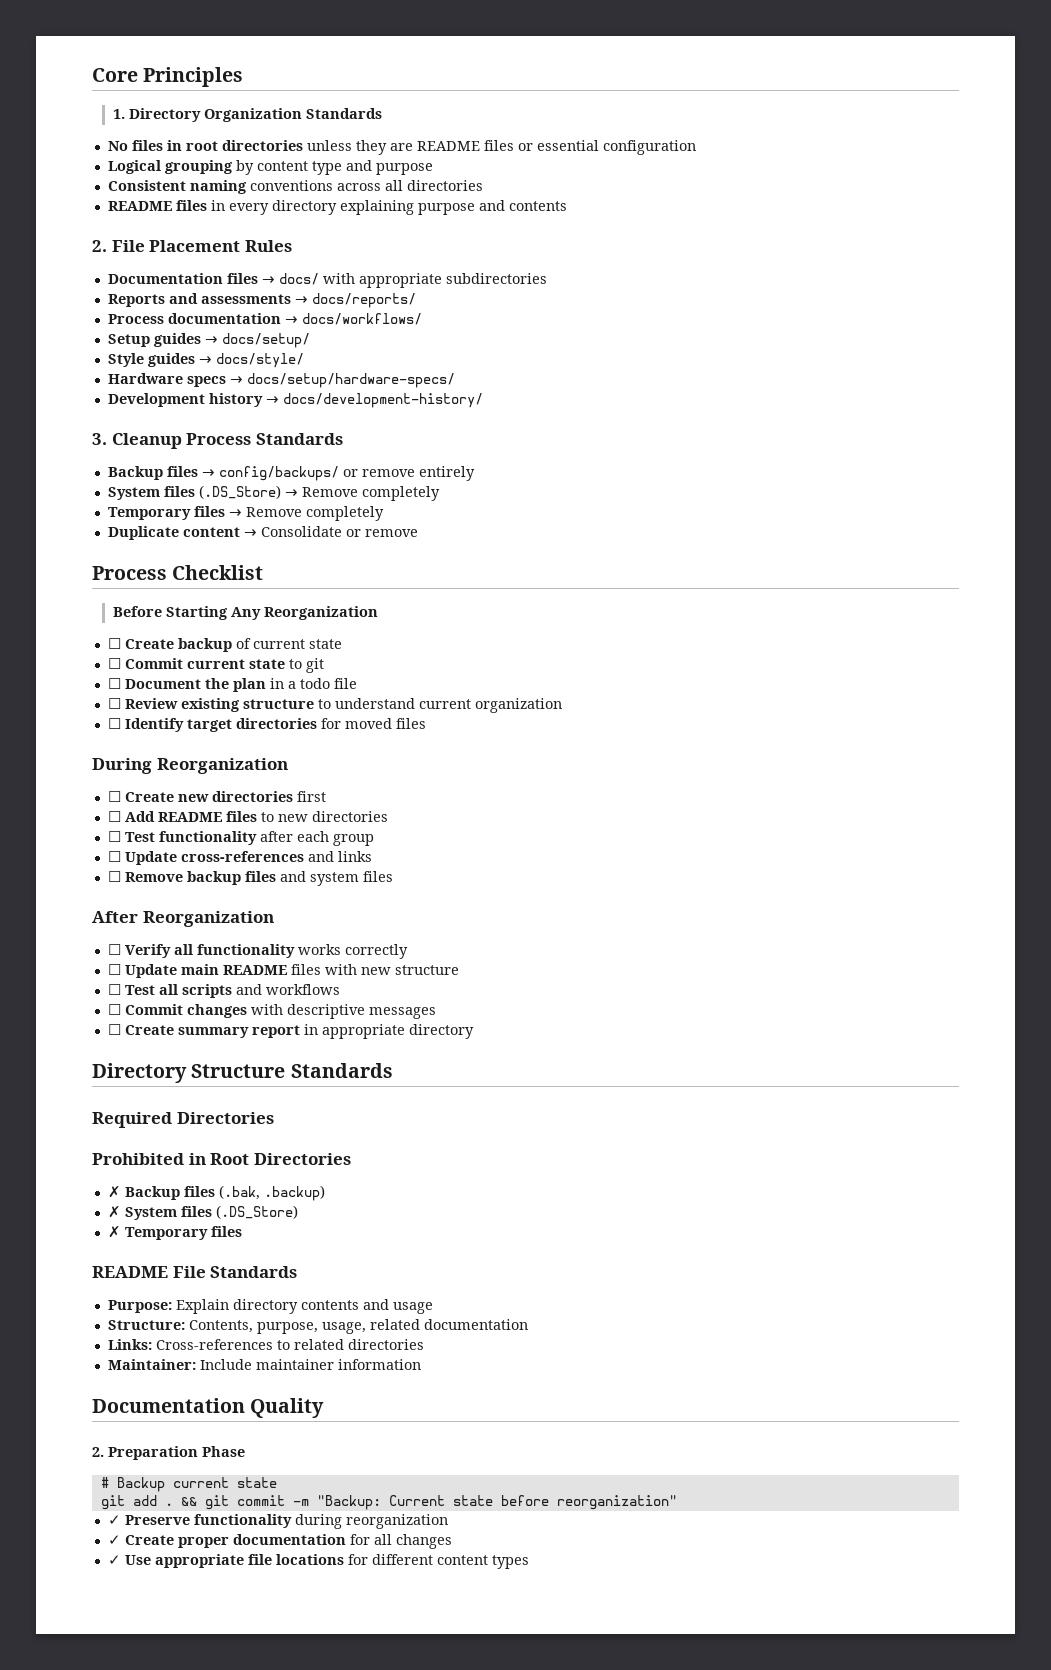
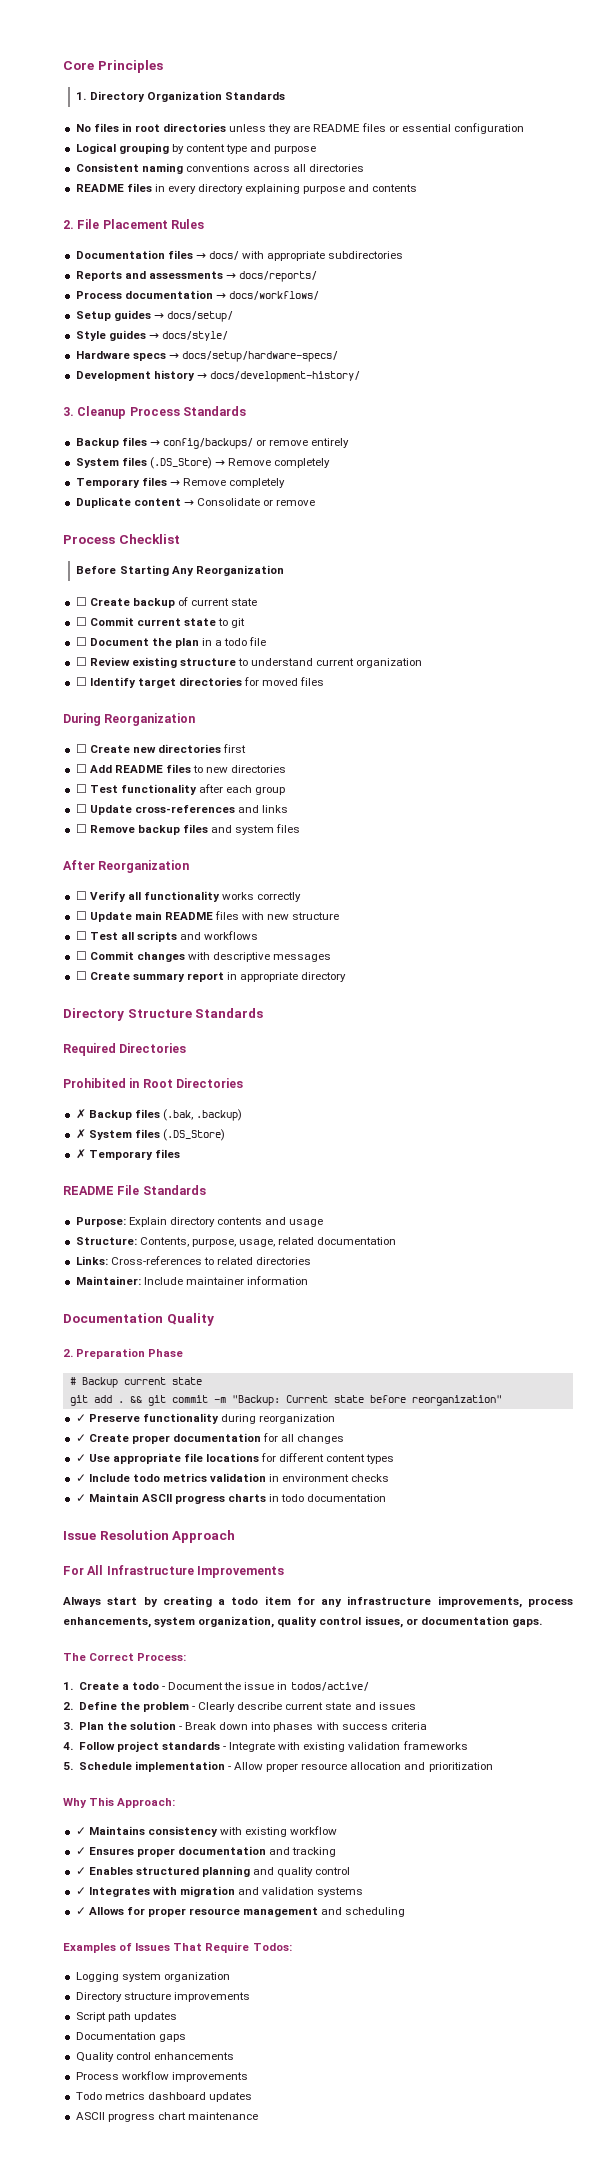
+ ✓ Include todo metrics validation in environment checks
+ ✓ Maintain ASCII progress charts in todo documentation
+ Issue Resolution Approach
+ For All Infrastructure Improvements
+ Always start by creating a todo item for any infrastructure improvements, process enhancements, system organization, quality control issues, or documentation gaps.
+ The Correct Process:
+ 1. Create a todo - Document the issue in todos/active/
+ 2. Define the problem - Clearly describe current state and issues
+ 3. Plan the solution - Break down into phases with success criteria
+ 4. Follow project standards - Integrate with existing validation frameworks
+ 5. Schedule implementation - Allow proper resource allocation and prioritization
+ Why This Approach:
+ ✓ Maintains consistency with existing workflow
+ ✓ Ensures proper documentation and tracking
+ ✓ Enables structured planning and quality control
+ ✓ Integrates with migration and validation systems
+ ✓ Allows for proper resource management and scheduling
+ Examples of Issues That Require Todos:
+ Logging system organization
+ Directory structure improvements
+ Script path updates
+ Documentation gaps
+ Quality control enhancements
+ Process workflow improvements
+ Todo metrics dashboard updates
+ ASCII progress chart maintenance

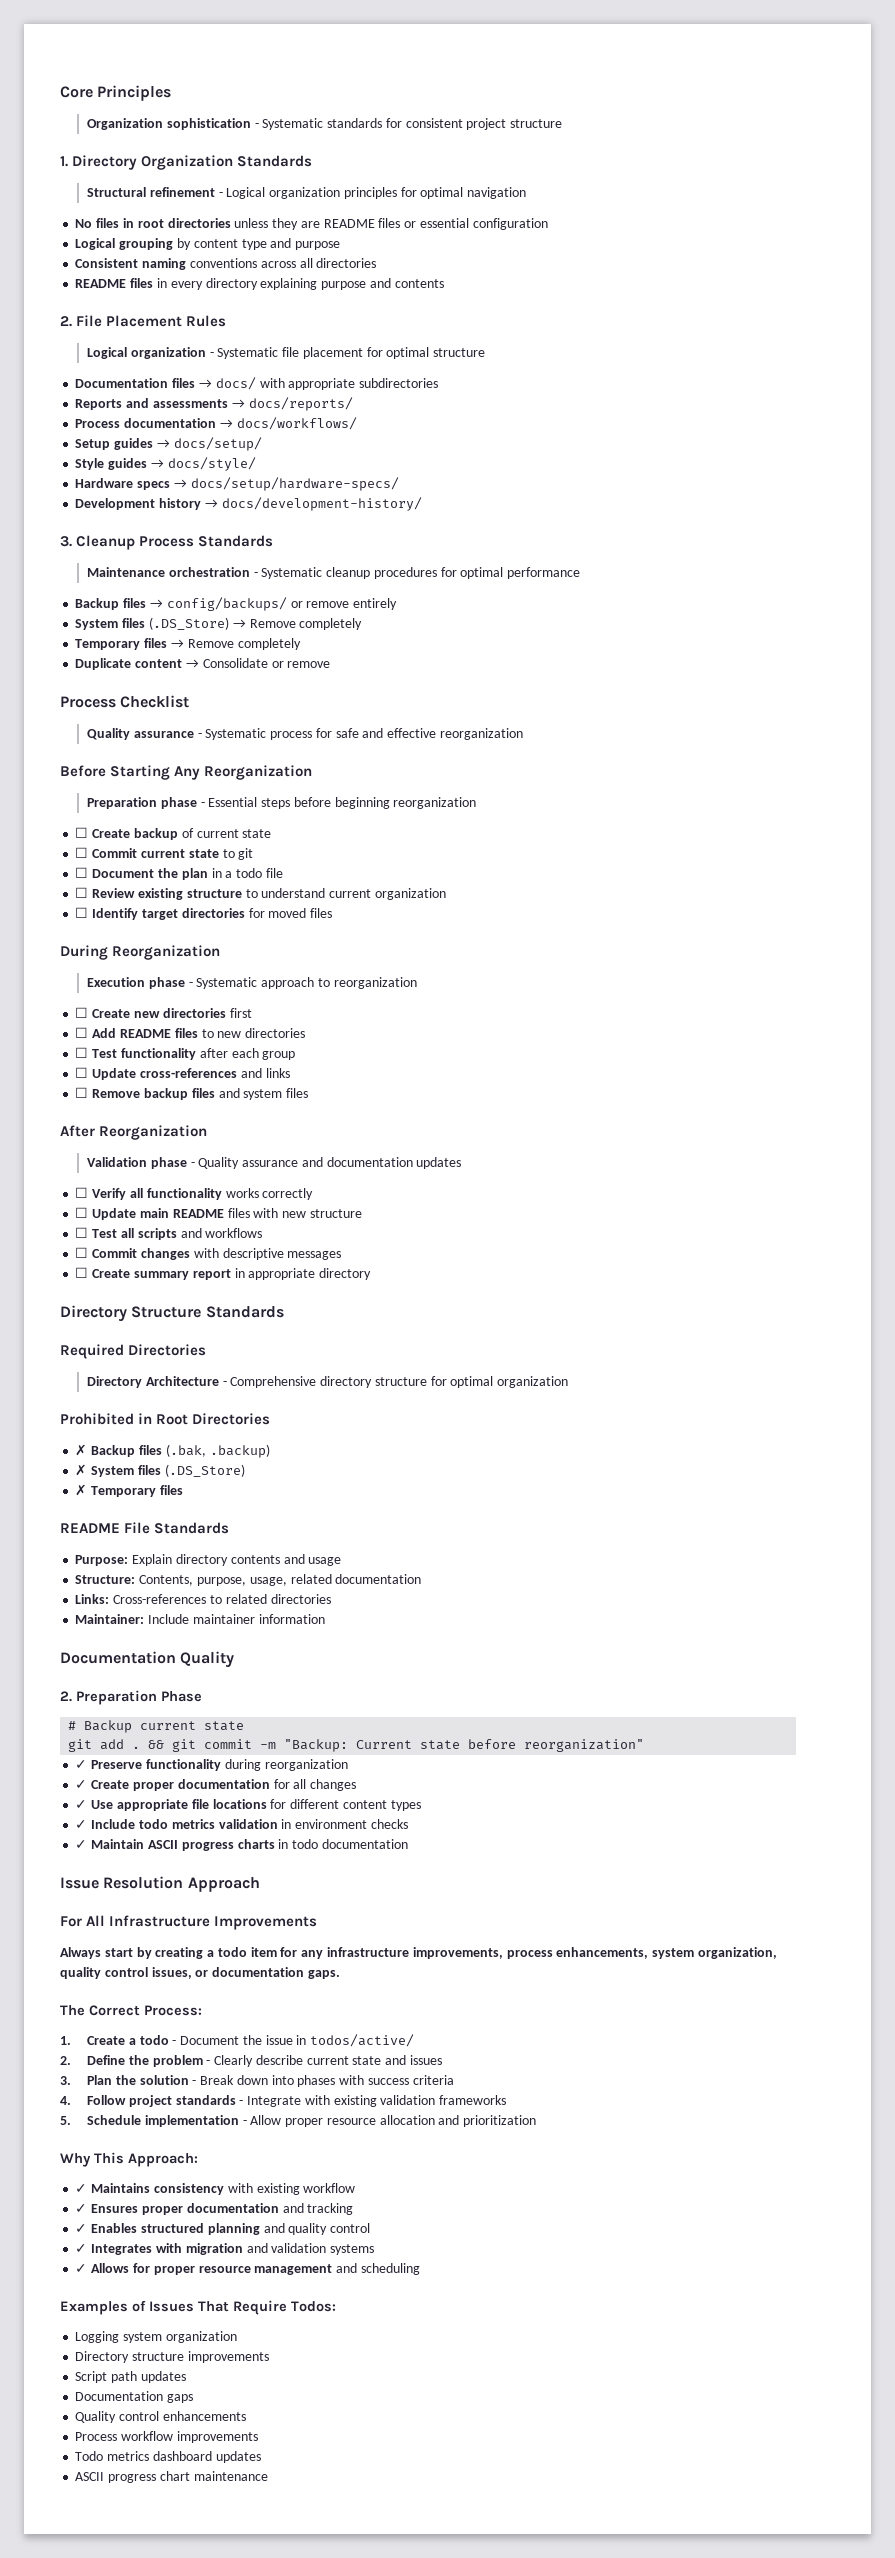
+ Organization sophistication - Systematic standards for consistent project structure
  1. Directory Organization Standards
+ Structural refinement - Logical organization principles for optimal navigation
+ Logical organization - Systematic file placement for optimal structure
+ Maintenance orchestration - Systematic cleanup procedures for optimal performance
+ Quality assurance - Systematic process for safe and effective reorganization
  Before Starting Any Reorganization
+ Preparation phase - Essential steps before beginning reorganization
+ Execution phase - Systematic approach to reorganization
+ Validation phase - Quality assurance and documentation updates
+ Directory Architecture - Comprehensive directory structure for optimal organization

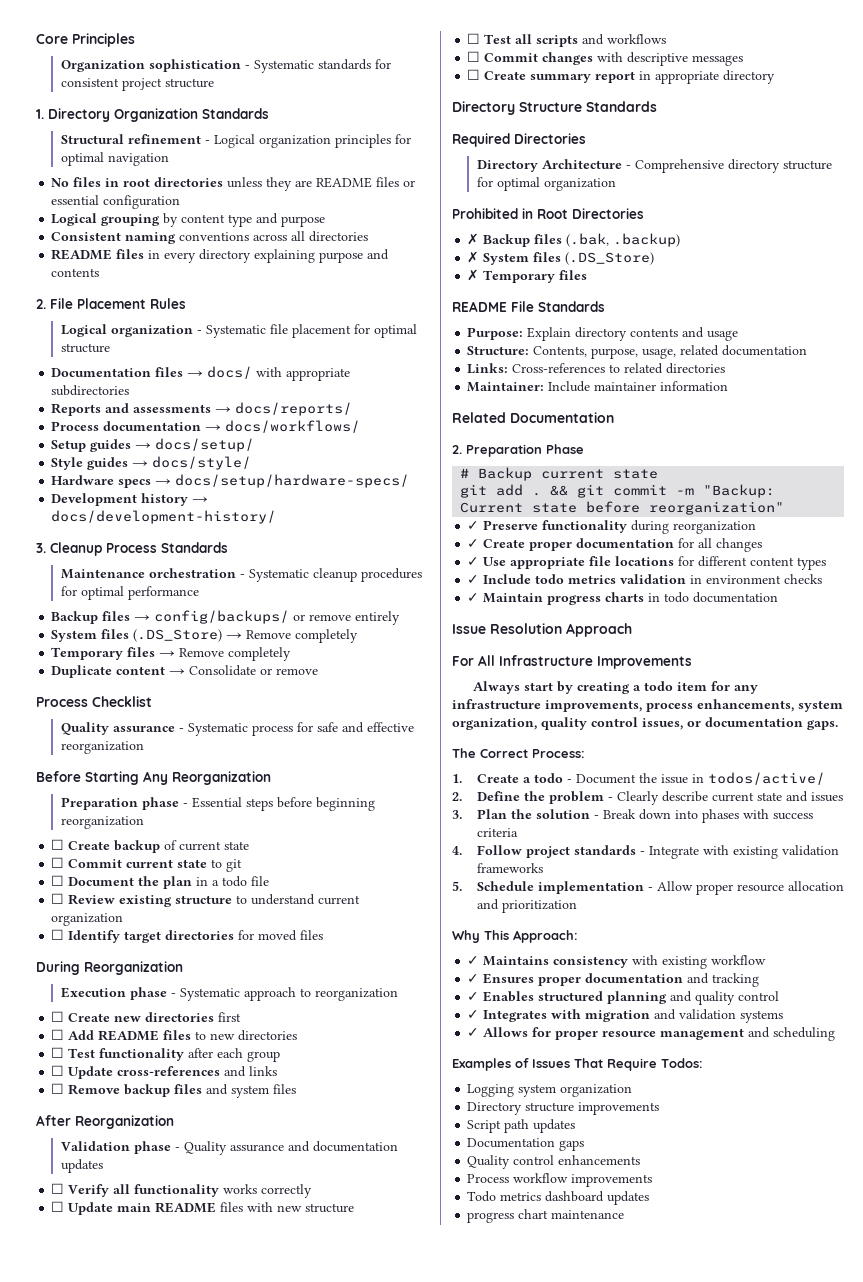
- Documentation Quality
+ Related Documentation
- ✓ Maintain ASCII progress charts in todo documentation
+ ✓ Maintain progress charts in todo documentation
- ASCII progress chart maintenance
+ progress chart maintenance

